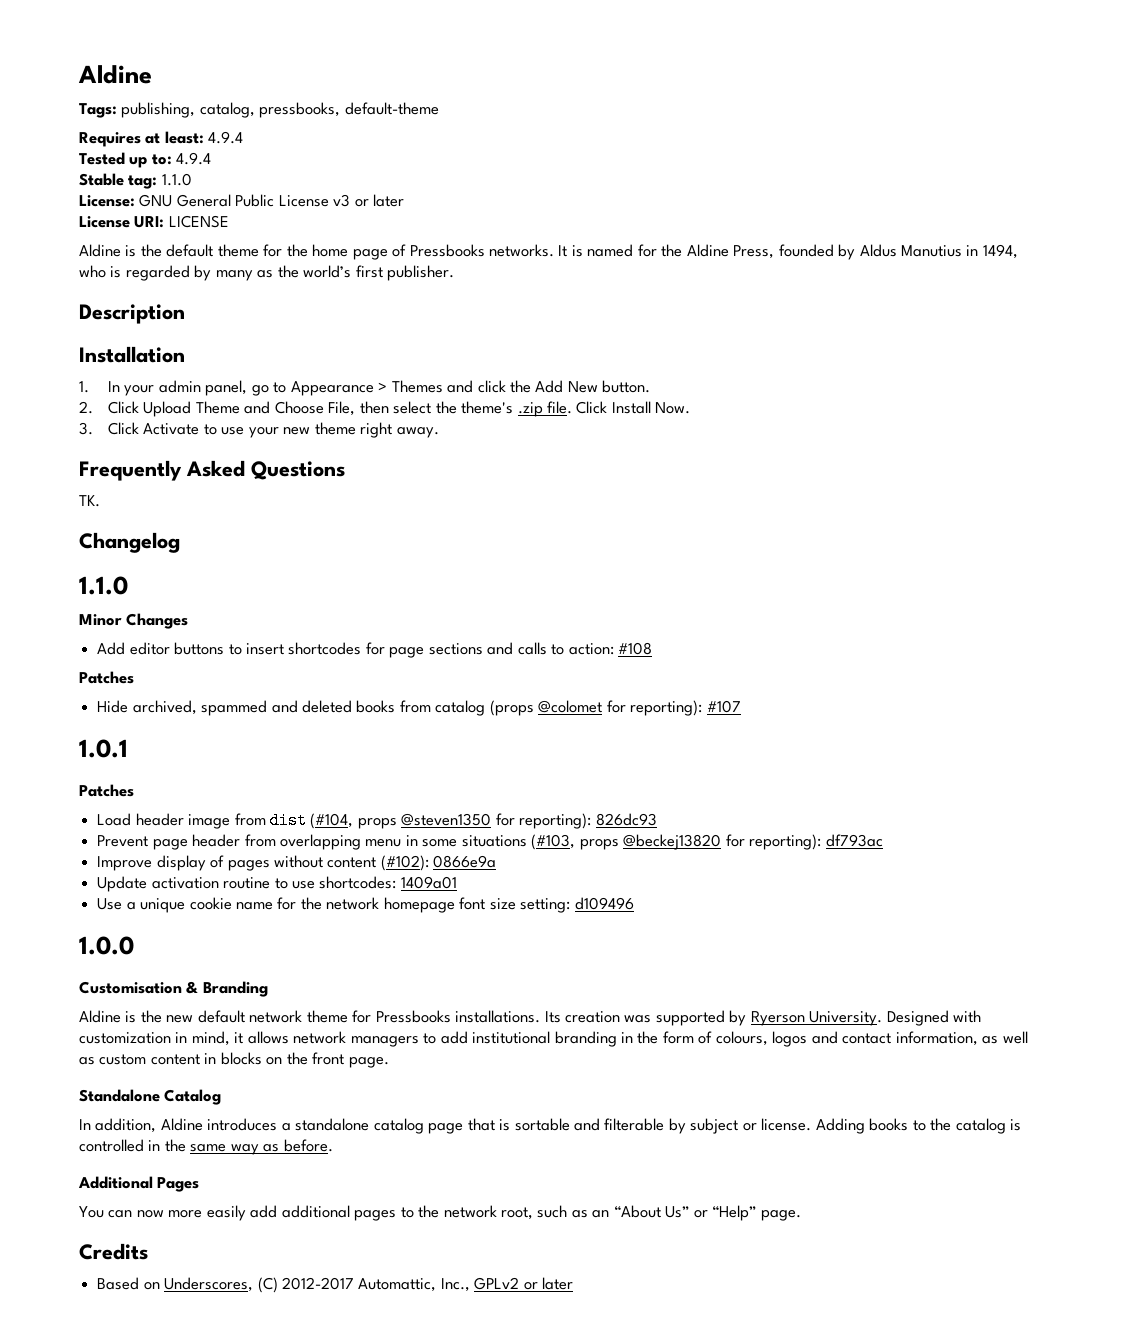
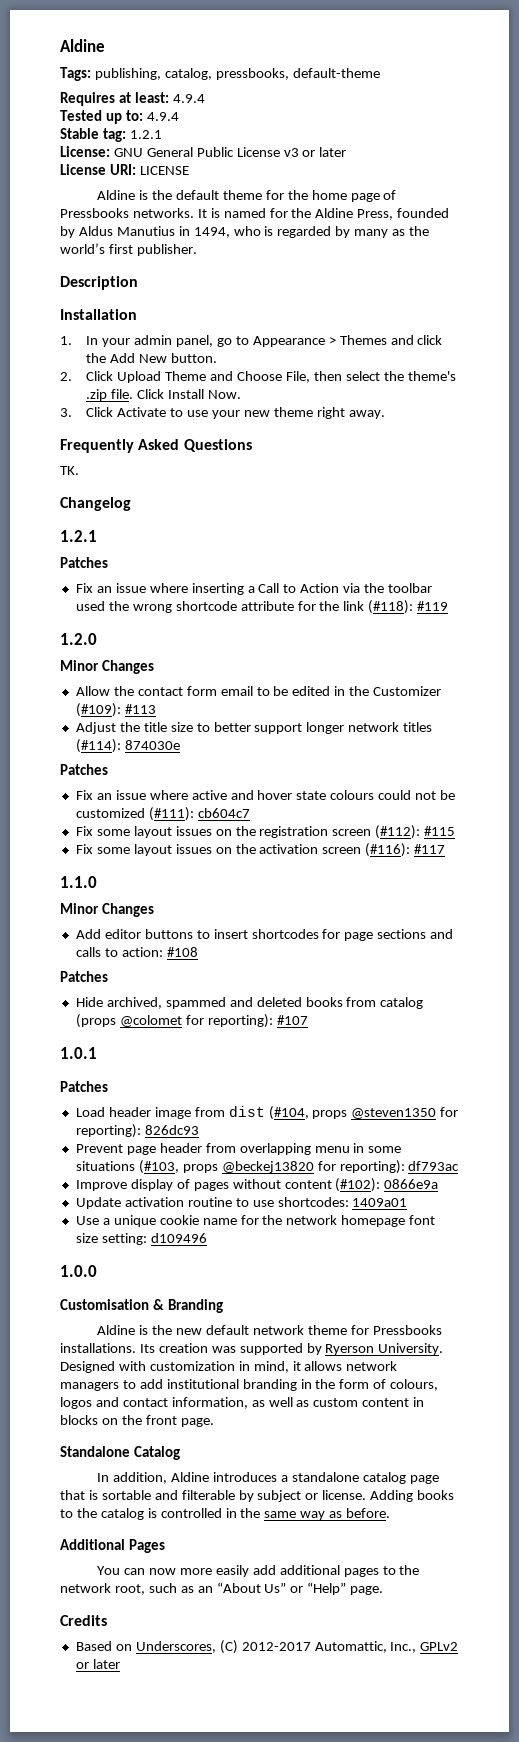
- Stable tag: 1.1.0
+ Stable tag: 1.2.1
  Changelog
+ 1.2.1
+ Patches
+ Fix an issue where inserting a Call to Action via the toolbar used the wrong shortcode attribute for the link (#118): #119
+ 1.2.0
+ Minor Changes
+ Allow the contact form email to be edited in the Customizer (#109): #113
+ Adjust the title size to better support longer network titles (#114): 874030e
+ Patches
+ Fix an issue where active and hover state colours could not be customized (#111): cb604c7
+ Fix some layout issues on the registration screen (#112): #115
+ Fix some layout issues on the activation screen (#116): #117

